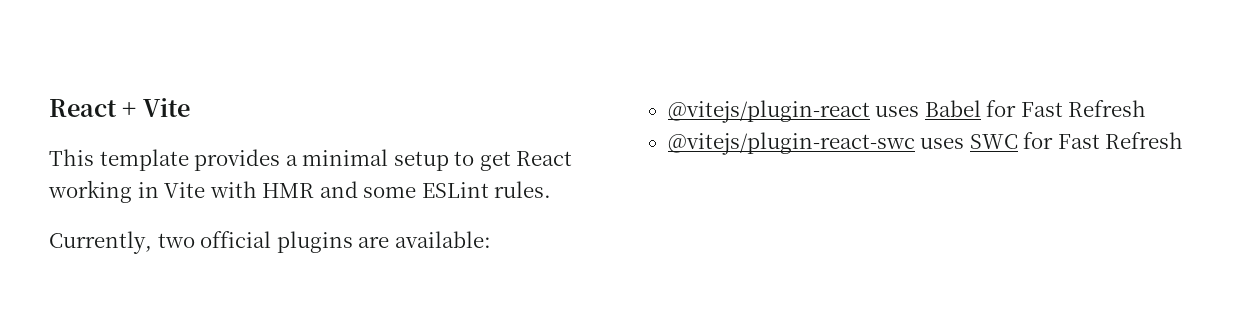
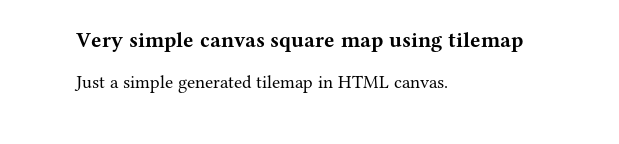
- React + Vite
- This template provides a minimal setup to get React working in Vite with HMR and some ESLint rules.
- Currently, two official plugins are available:
- @vitejs/plugin-react uses Babel for Fast Refresh
- @vitejs/plugin-react-swc uses SWC for Fast Refresh
+ Very simple canvas square map using tilemap
+ Just a simple generated tilemap in HTML canvas.

